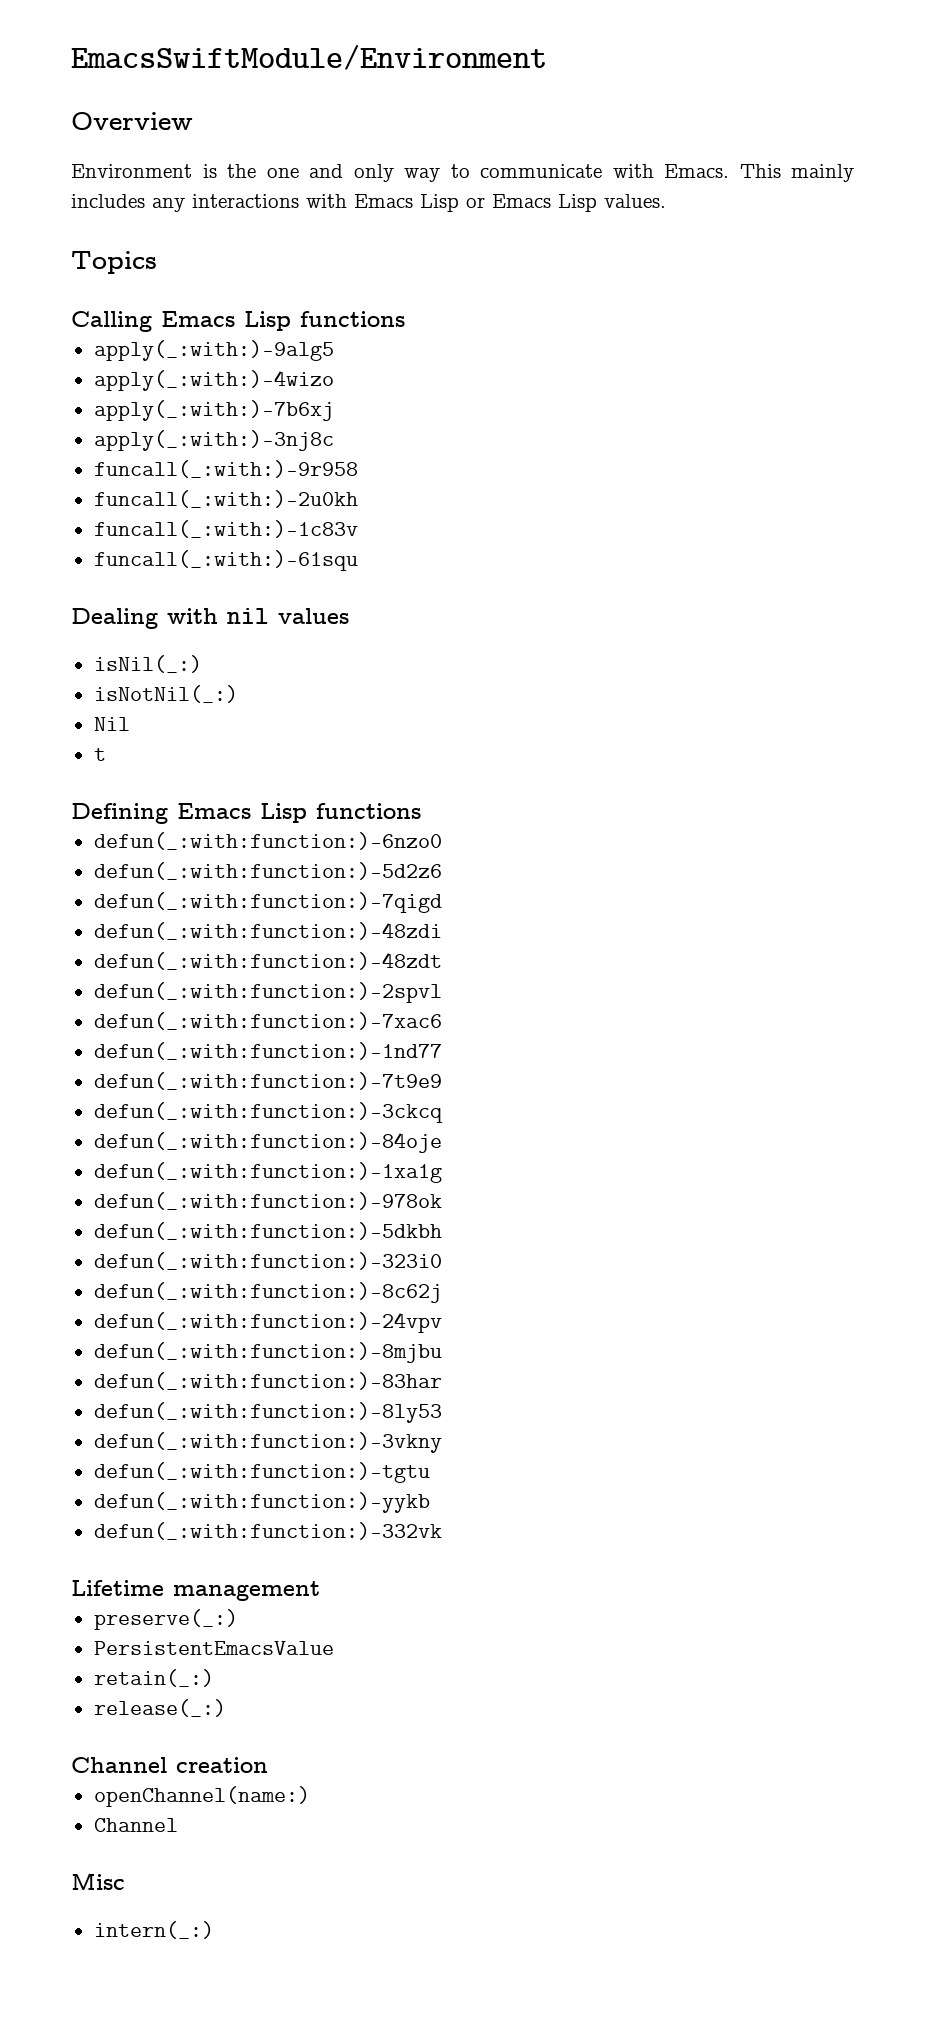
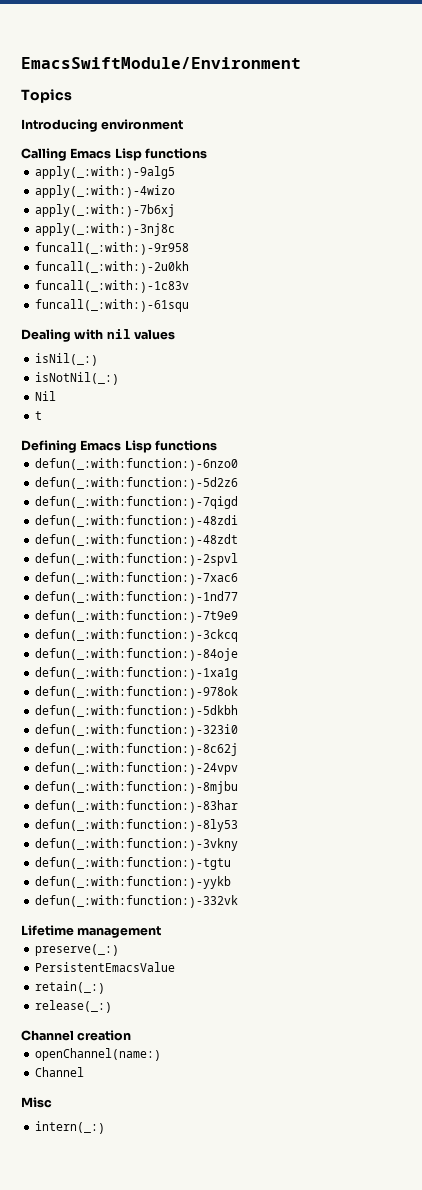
- Overview
- Environment is the one and only way to communicate with Emacs. This mainly includes any interactions with Emacs Lisp or Emacs Lisp values.
  Topics
+ Introducing environment

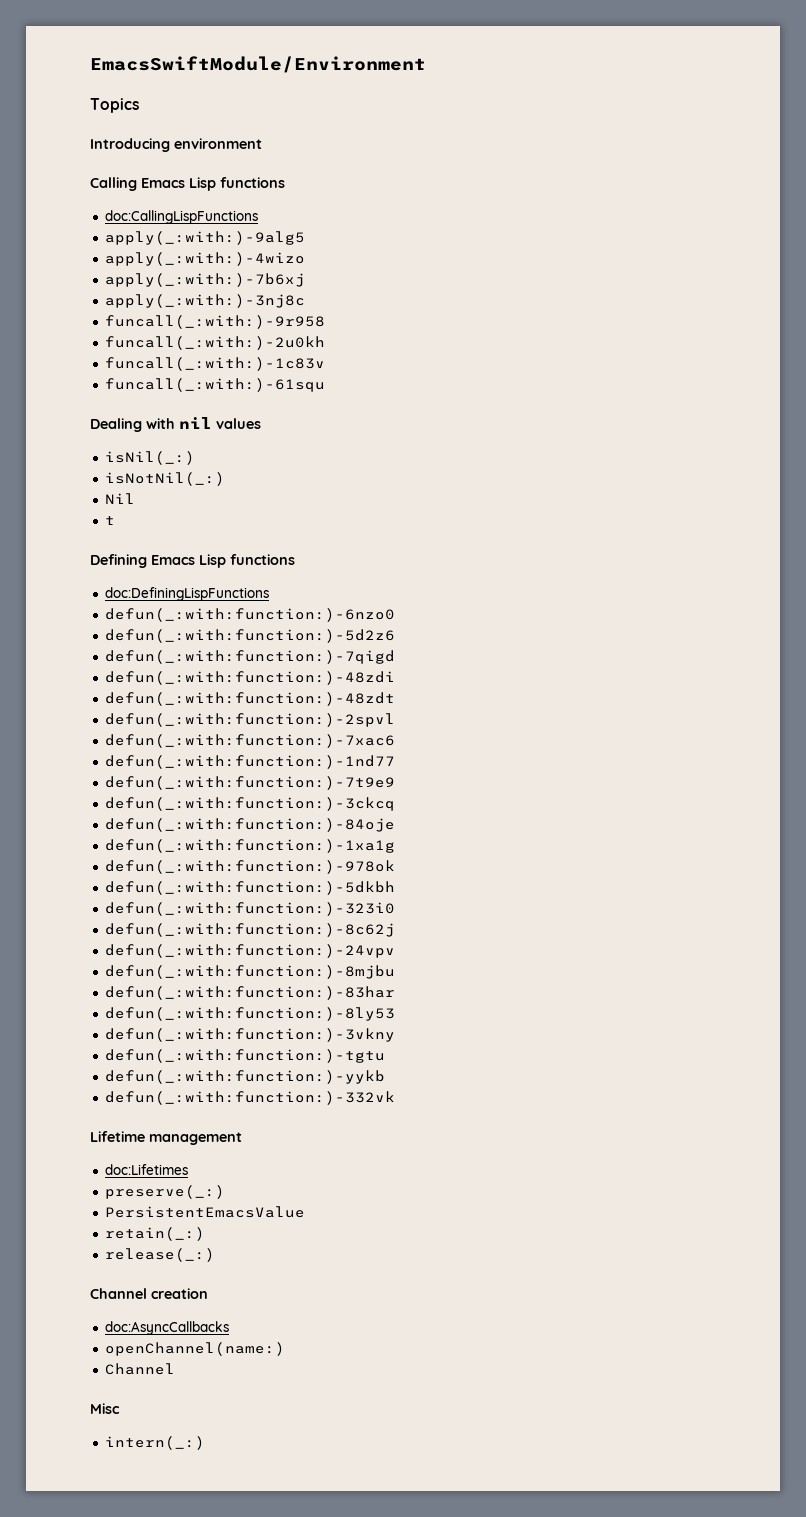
+ doc:CallingLispFunctions
+ doc:DefiningLispFunctions
+ doc:Lifetimes
+ doc:AsyncCallbacks

